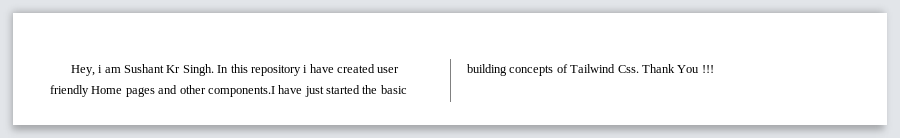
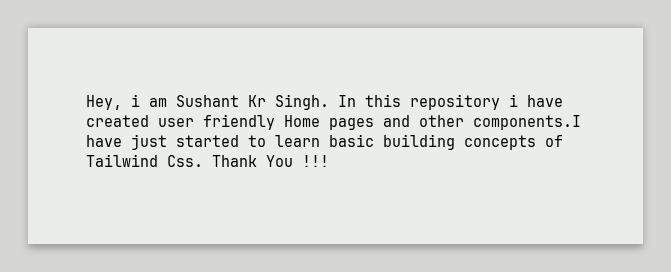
- In this repository i have created user friendly Home pages and other components.I have just started the basic building concepts of Tailwind Css. Thank You !!!
+ In this repository i have created user friendly Home pages and other components.I have just started to learn basic building concepts of Tailwind Css. Thank You !!!

